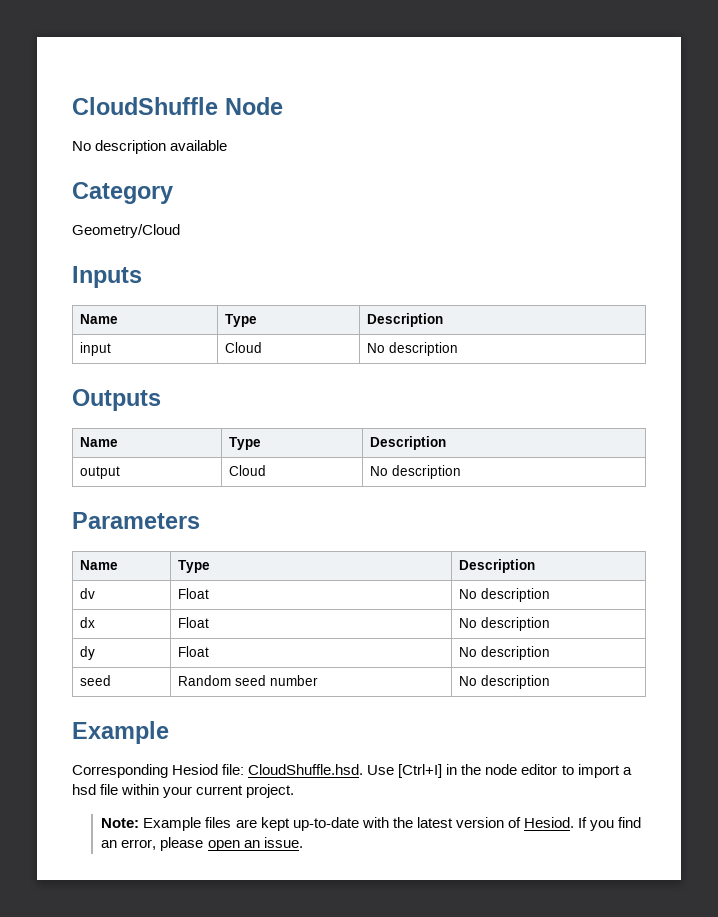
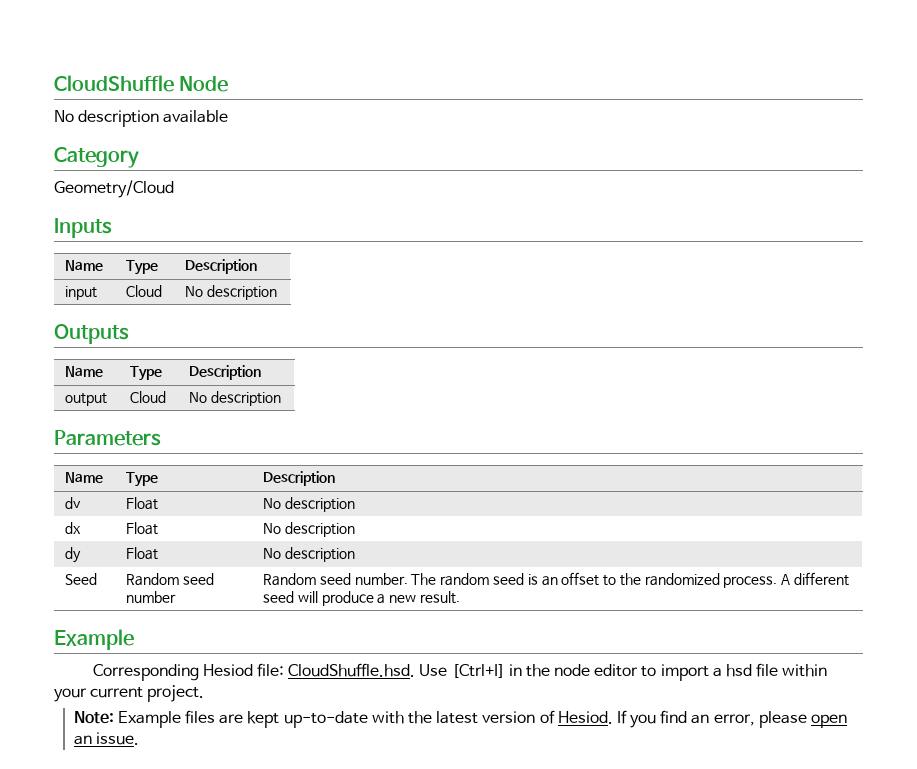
- seed | Random seed number | No description
+ Seed | Random seed number | Random seed number. The random seed is an offset to the randomized process. A different seed will produce a new result.

